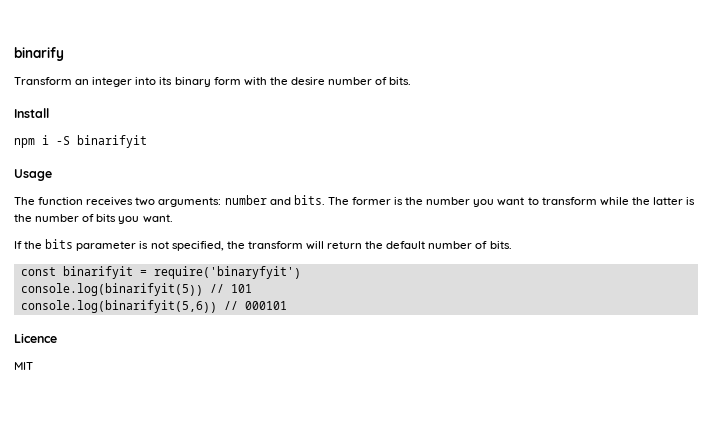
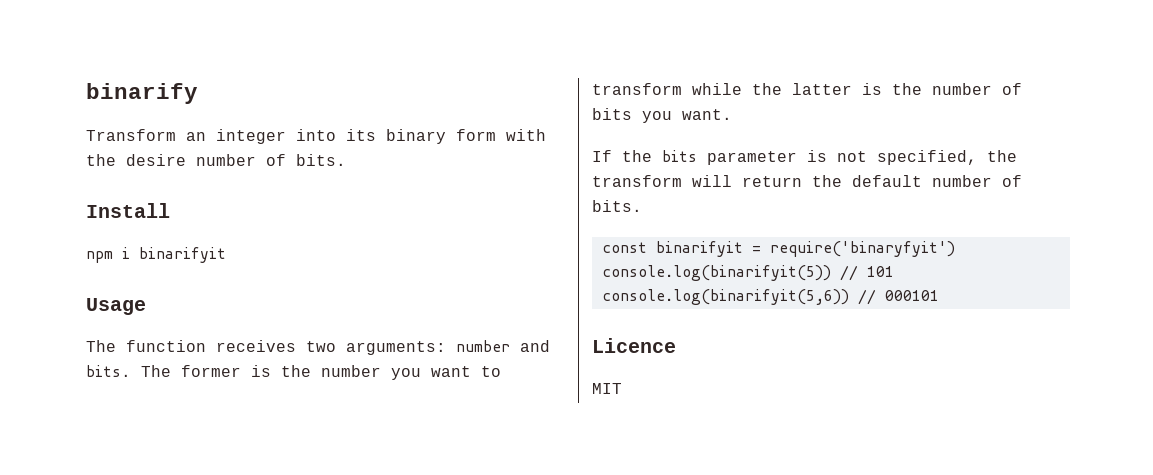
- npm i -S binarifyit
+ npm i binarifyit

